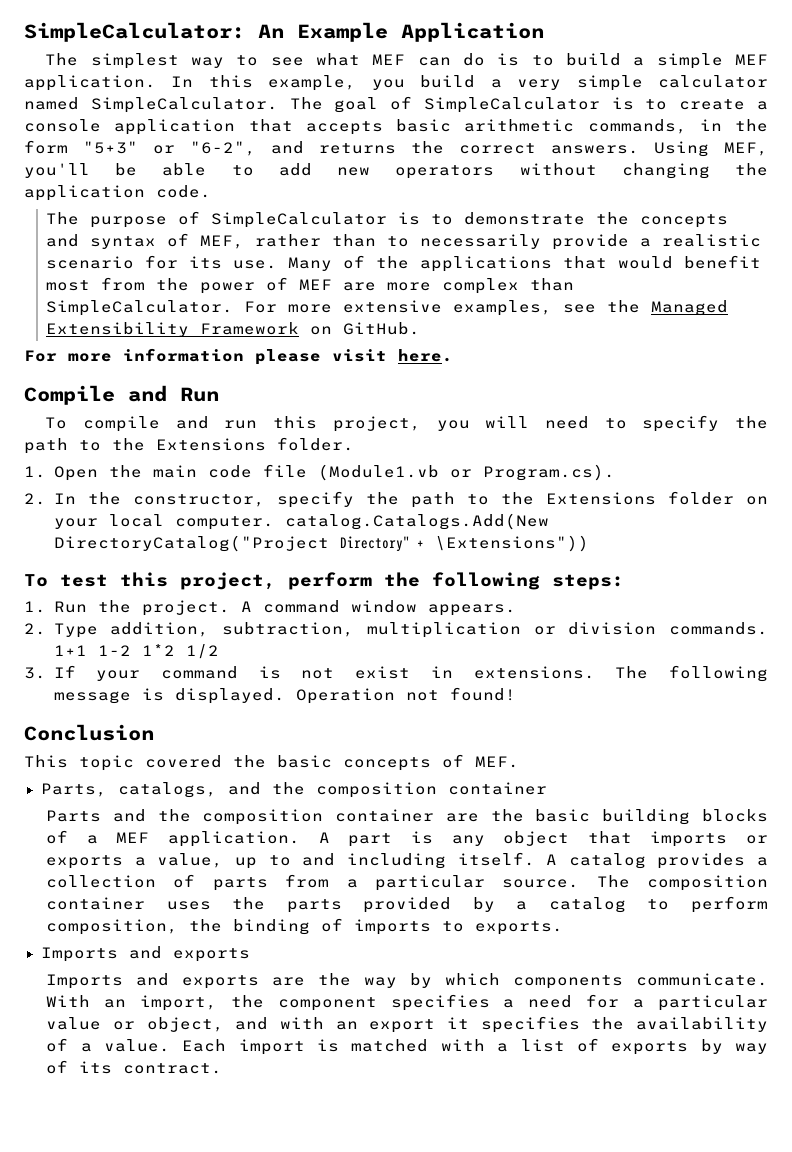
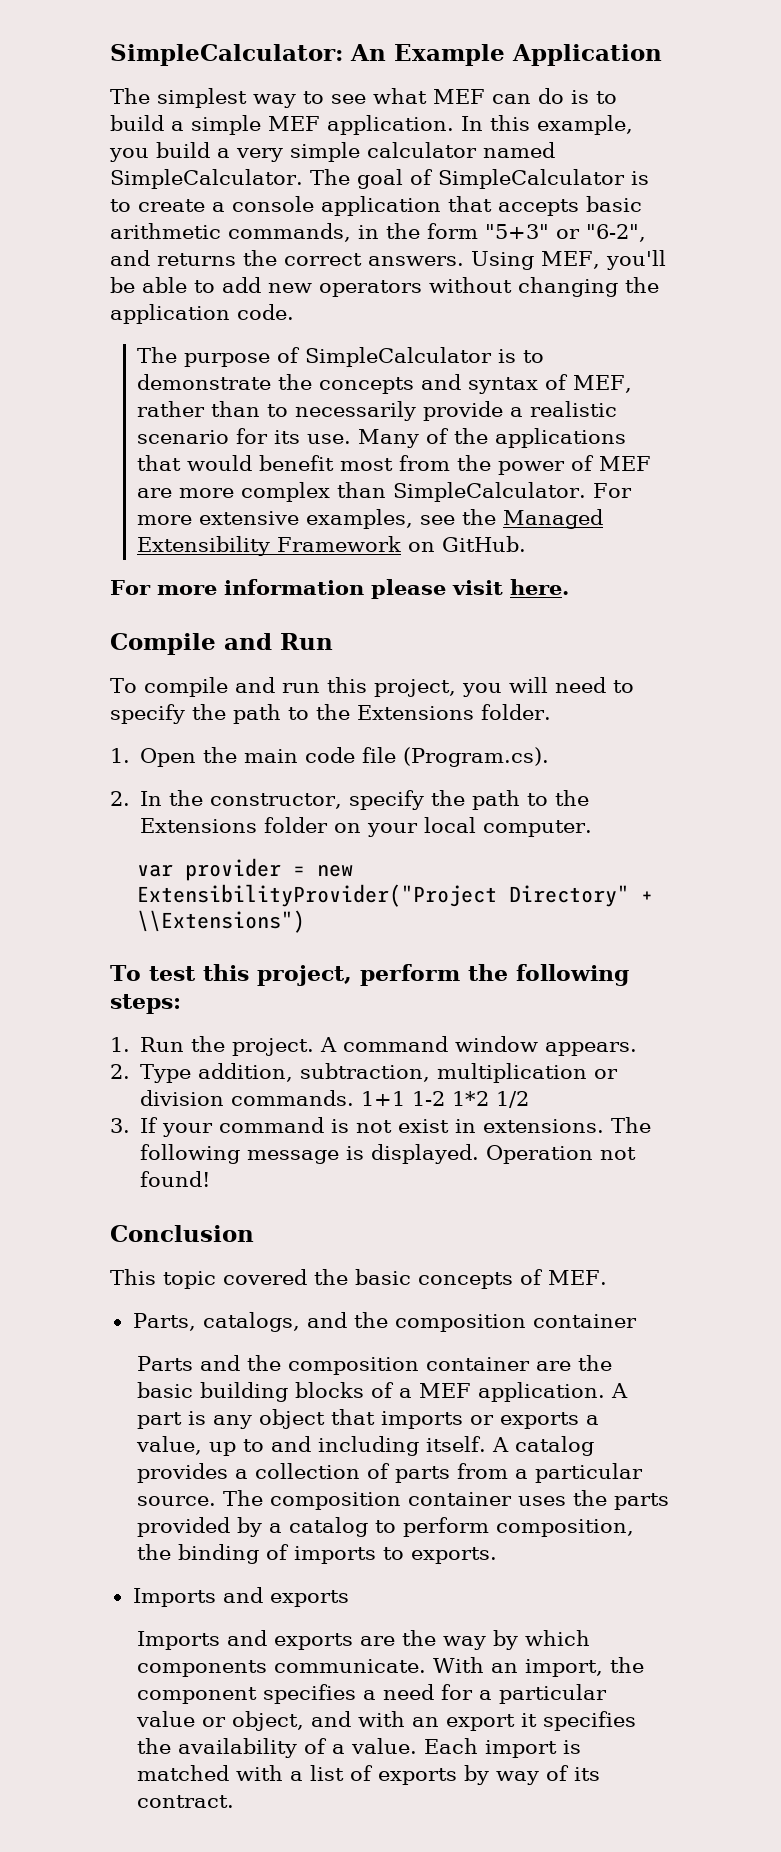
- 1. Open the main code file (Module1.vb or Program.cs).
+ 1. Open the main code file (Program.cs).
- 2. In the constructor, specify the path to the Extensions folder on your local computer. catalog.Catalogs.Add(New DirectoryCatalog("Project Directory" + \Extensions"))
+ 2. In the constructor, specify the path to the Extensions folder on your local computer.
+ var provider = new ExtensibilityProvider("Project Directory" + \\Extensions")

